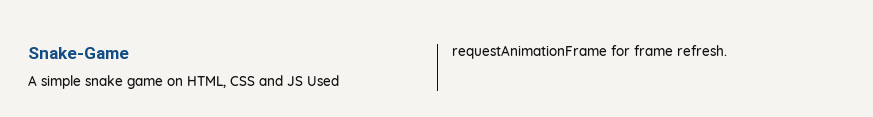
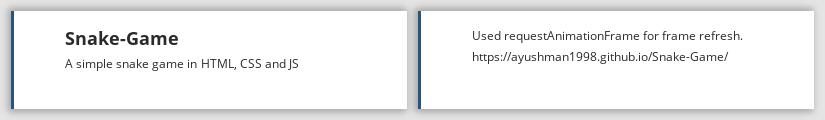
- A simple snake game on HTML, CSS and JS Used requestAnimationFrame for frame refresh.
+ A simple snake game in HTML, CSS and JS
+ Used requestAnimationFrame for frame refresh.
+ https://ayushman1998.github.io/Snake-Game/

